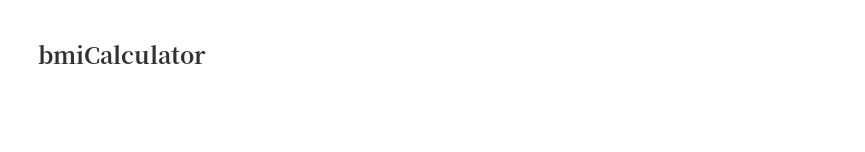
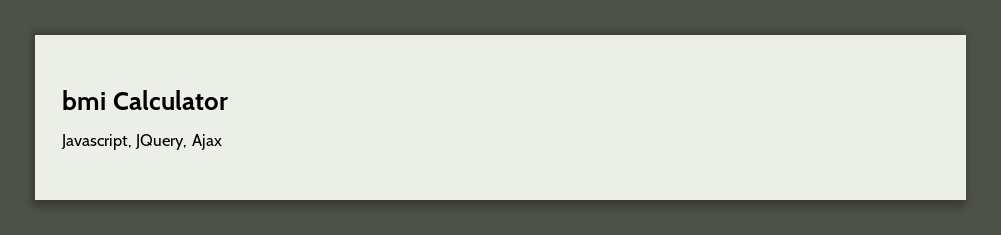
- bmiCalculator
+ bmi Calculator
+ Javascript, JQuery, Ajax

